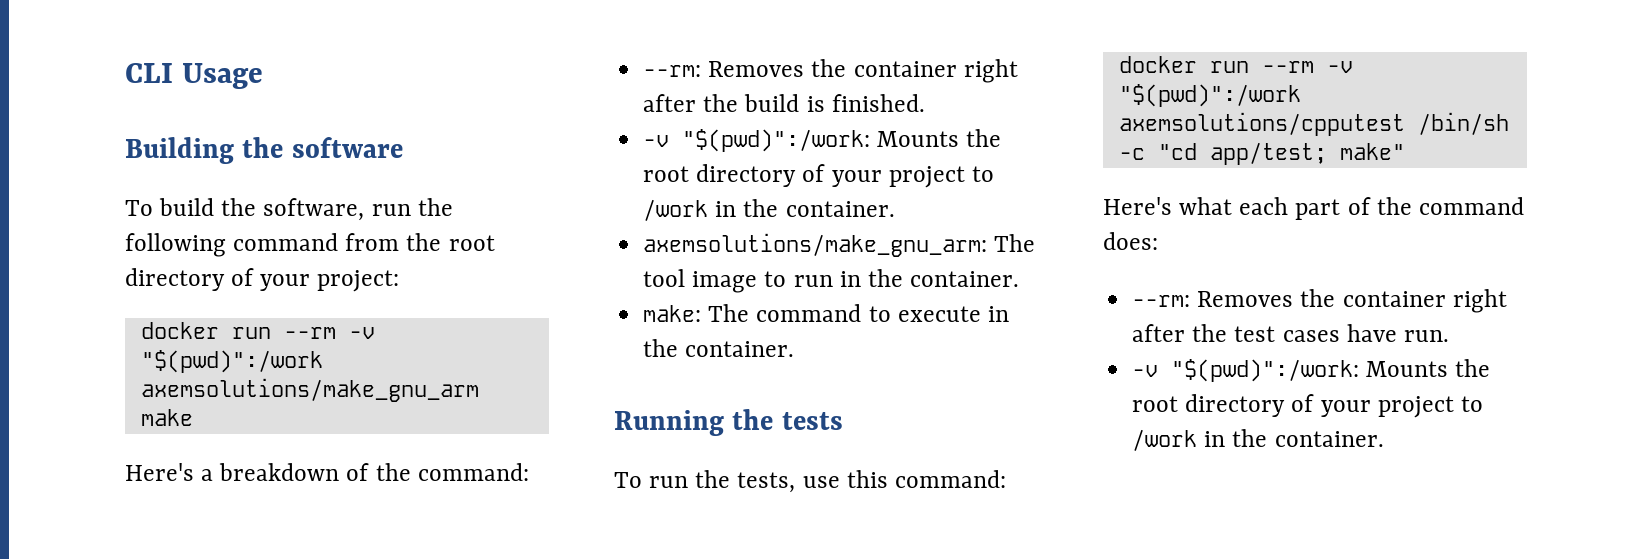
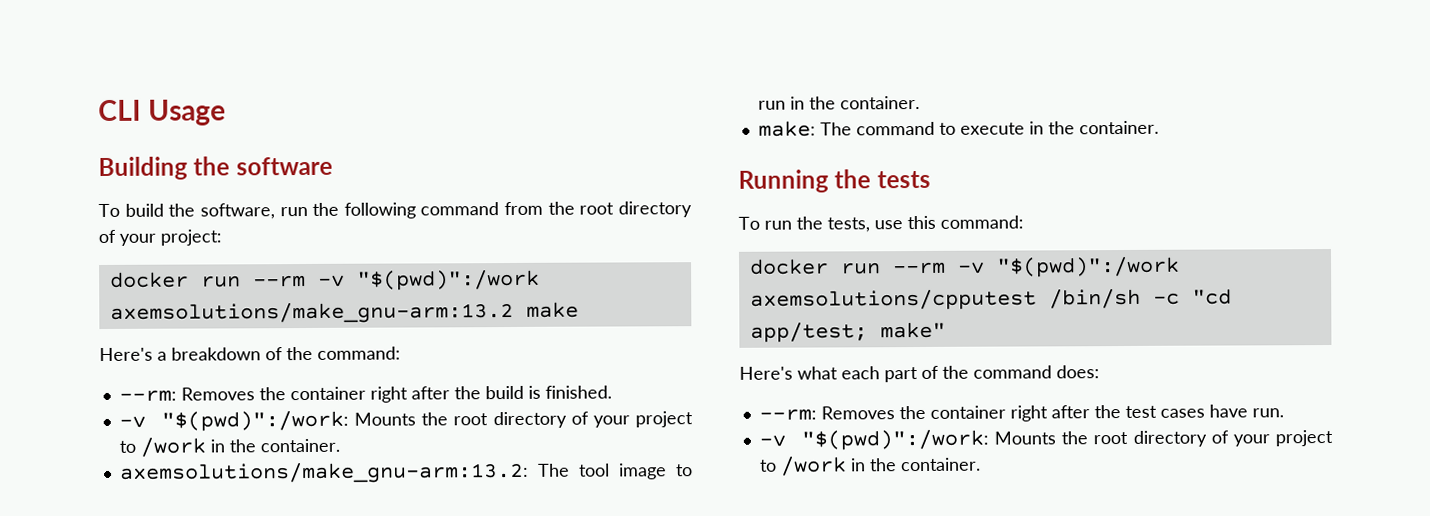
- docker run --rm -v "$(pwd)":/work axemsolutions/make_gnu_arm make
+ docker run --rm -v "$(pwd)":/work axemsolutions/make_gnu-arm:13.2 make
- axemsolutions/make_gnu_arm: The tool image to run in the container.
+ axemsolutions/make_gnu-arm:13.2: The tool image to run in the container.

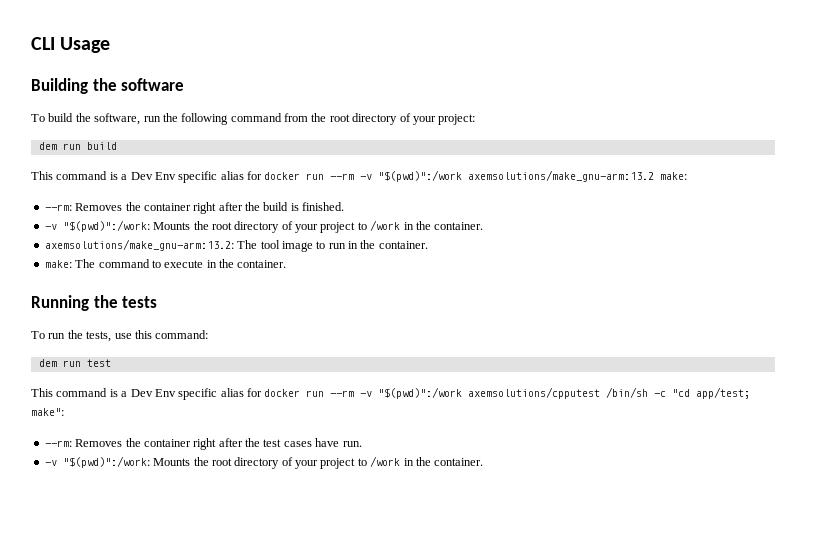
- docker run --rm -v "$(pwd)":/work axemsolutions/make_gnu-arm:13.2 make
- Here's a breakdown of the command:
+ dem run build
+ This command is a Dev Env specific alias for docker run --rm -v "$(pwd)":/work axemsolutions/make_gnu-arm:13.2 make:
- docker run --rm -v "$(pwd)":/work axemsolutions/cpputest /bin/sh -c "cd app/test; make"
- Here's what each part of the command does:
+ dem run test
+ This command is a Dev Env specific alias for docker run --rm -v "$(pwd)":/work axemsolutions/cpputest /bin/sh -c "cd app/test; make":

